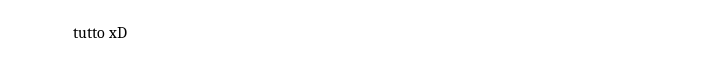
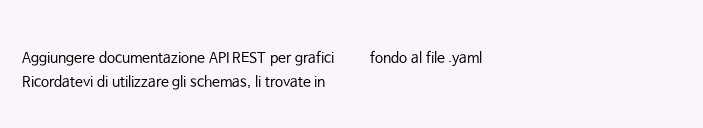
- tutto xD
+ Aggiungere documentazione API REST per grafici Ricordatevi di utilizzare gli schemas, li trovate in fondo al file .yaml

